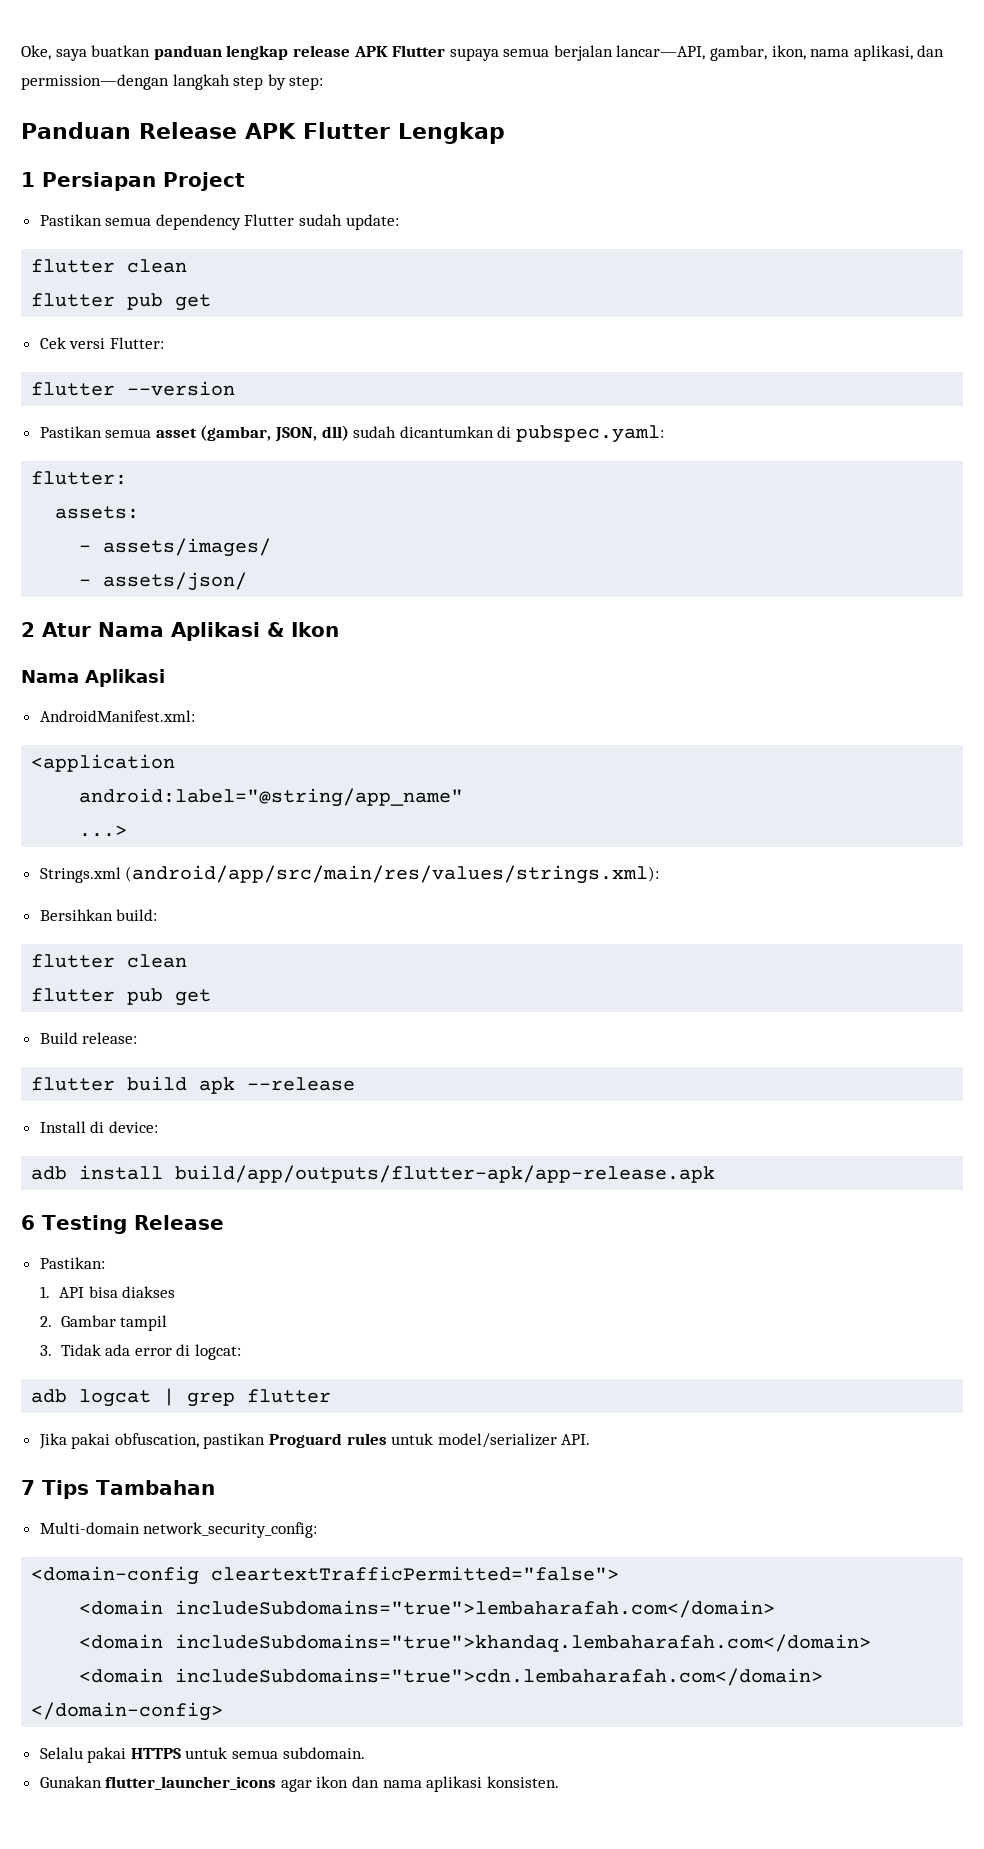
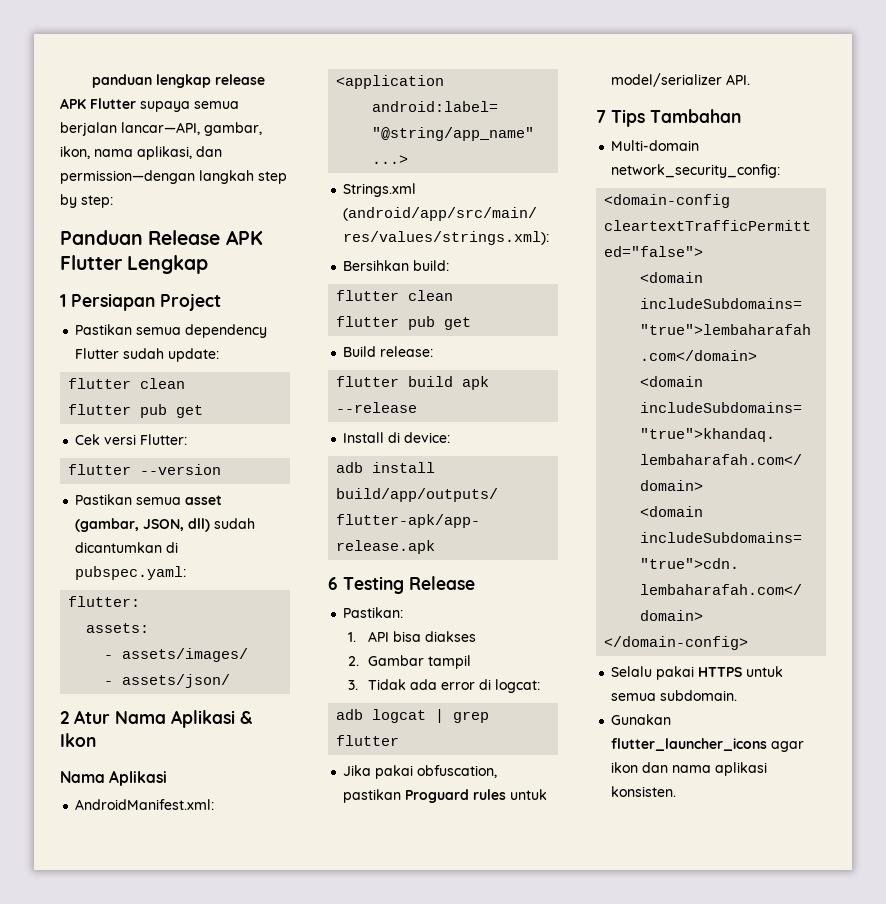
- Oke, saya buatkan panduan lengkap release APK Flutter supaya semua berjalan lancar—API, gambar, ikon, nama aplikasi, dan permission—dengan langkah step by step:
+ panduan lengkap release APK Flutter supaya semua berjalan lancar—API, gambar, ikon, nama aplikasi, dan permission—dengan langkah step by step:

